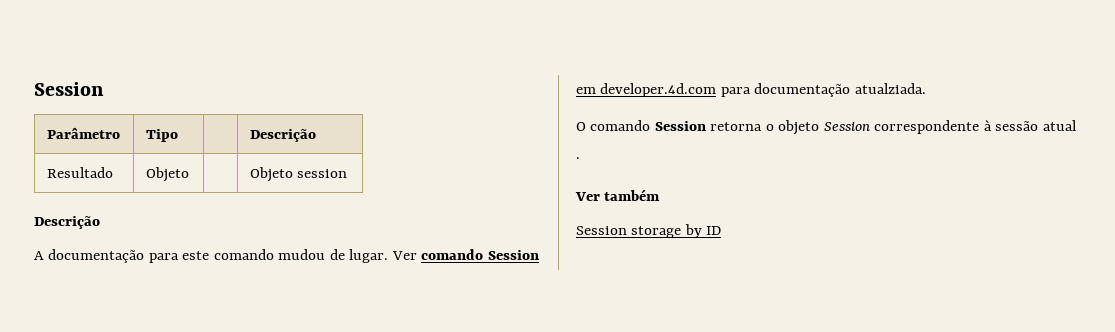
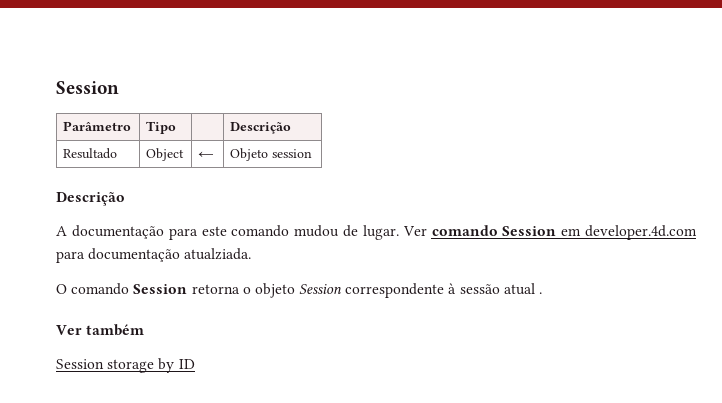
- Resultado | Objeto | | Objeto session
+ Resultado | Object | ← | Objeto session

